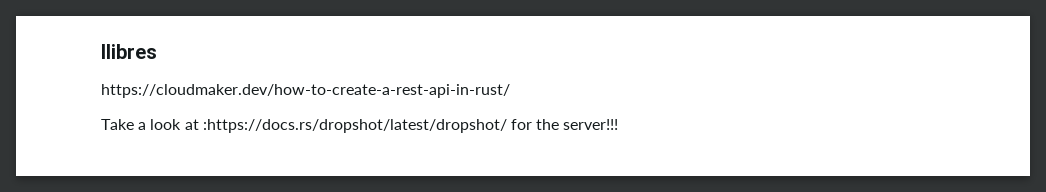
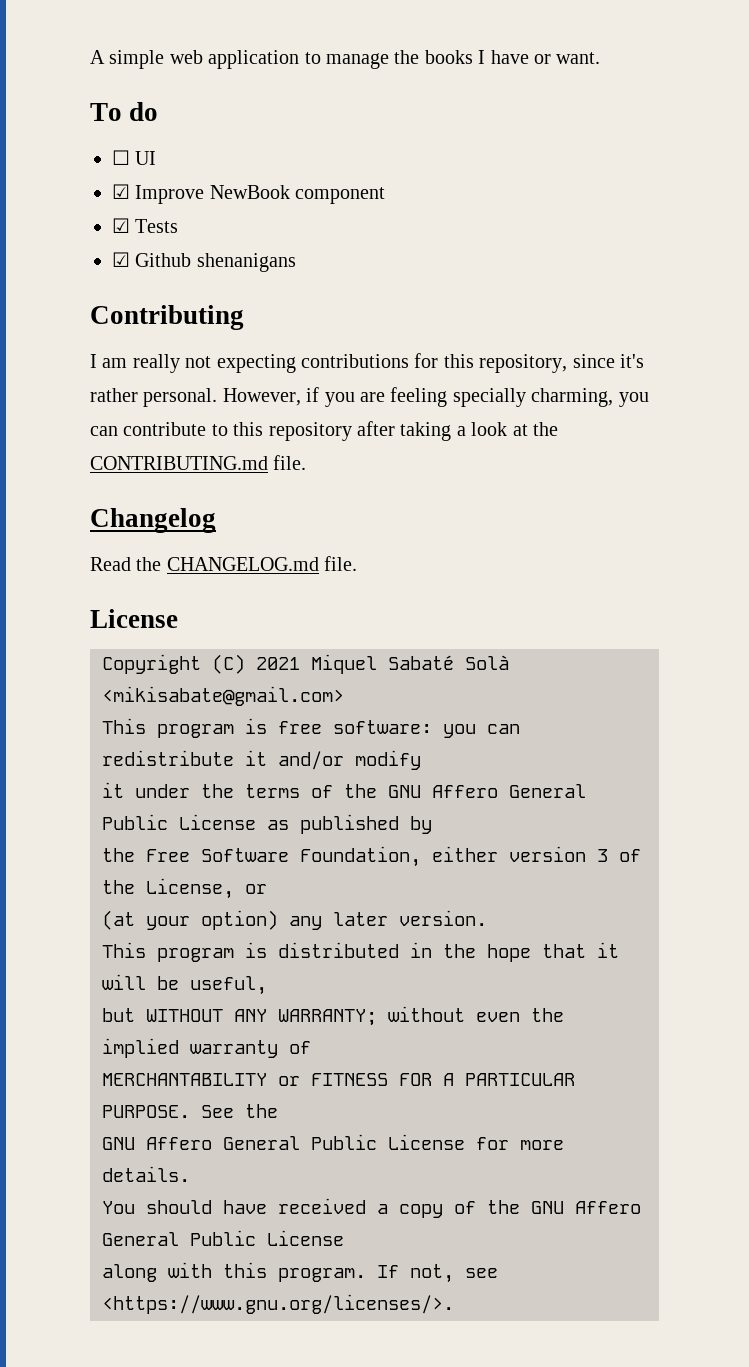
- llibres
- https://cloudmaker.dev/how-to-create-a-rest-api-in-rust/
- Take a look at :https://docs.rs/dropshot/latest/dropshot/ for the server!!!
+ A simple web application to manage the books I have or want.
+ To do
+ ☐ UI
+ ☑ Improve NewBook component
+ ☑ Tests
+ ☑ Github shenanigans
+ Contributing
+ I am really not expecting contributions for this repository, since it's rather personal. However, if you are feeling specially charming, you can contribute to this repository after taking a look at the CONTRIBUTING.md file.
+ Changelog
+ Read the CHANGELOG.md file.
+ License
+ Copyright (C) 2021 Miquel Sabaté Solà <mikisabate@gmail.com>
+ This program is free software: you can redistribute it and/or modify
+ it under the terms of the GNU Affero General Public License as published by
+ the Free Software Foundation, either version 3 of the License, or
+ (at your option) any later version.
+ This program is distributed in the hope that it will be useful,
+ but WITHOUT ANY WARRANTY; without even the implied warranty of
+ MERCHANTABILITY or FITNESS FOR A PARTICULAR PURPOSE. See the
+ GNU Affero General Public License for more details.
+ You should have received a copy of the GNU Affero General Public License
+ along with this program. If not, see <https://www.gnu.org/licenses/>.

